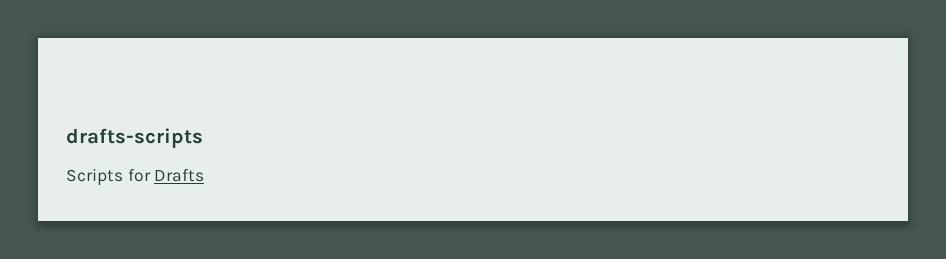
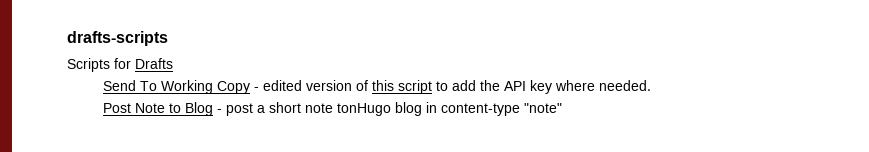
+ Send To Working Copy - edited version of this script to add the API key where needed.
+ Post Note to Blog - post a short note tonHugo blog in content-type "note"

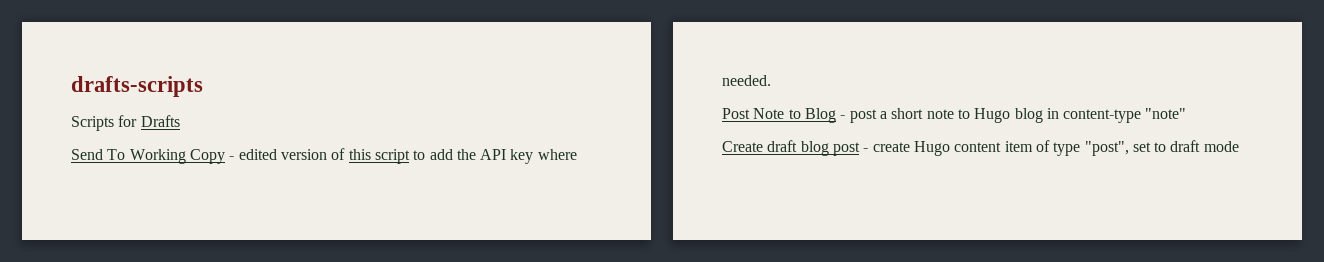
- Post Note to Blog - post a short note tonHugo blog in content-type "note"
+ Post Note to Blog - post a short note to Hugo blog in content-type "note"
+ Create draft blog post - create Hugo content item of type "post", set to draft mode

